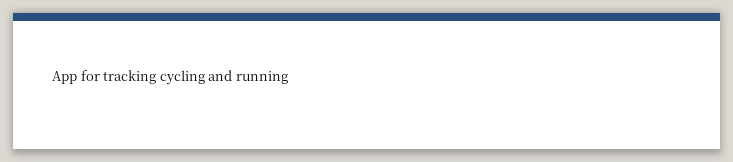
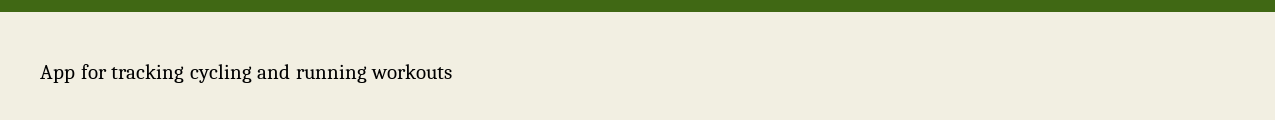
- App for tracking cycling and running
+ App for tracking cycling and running workouts

